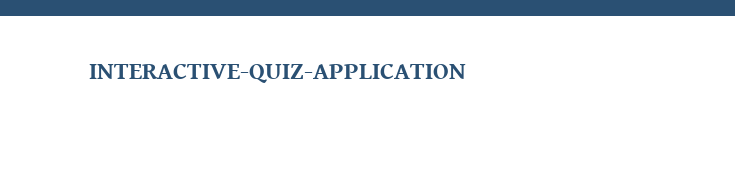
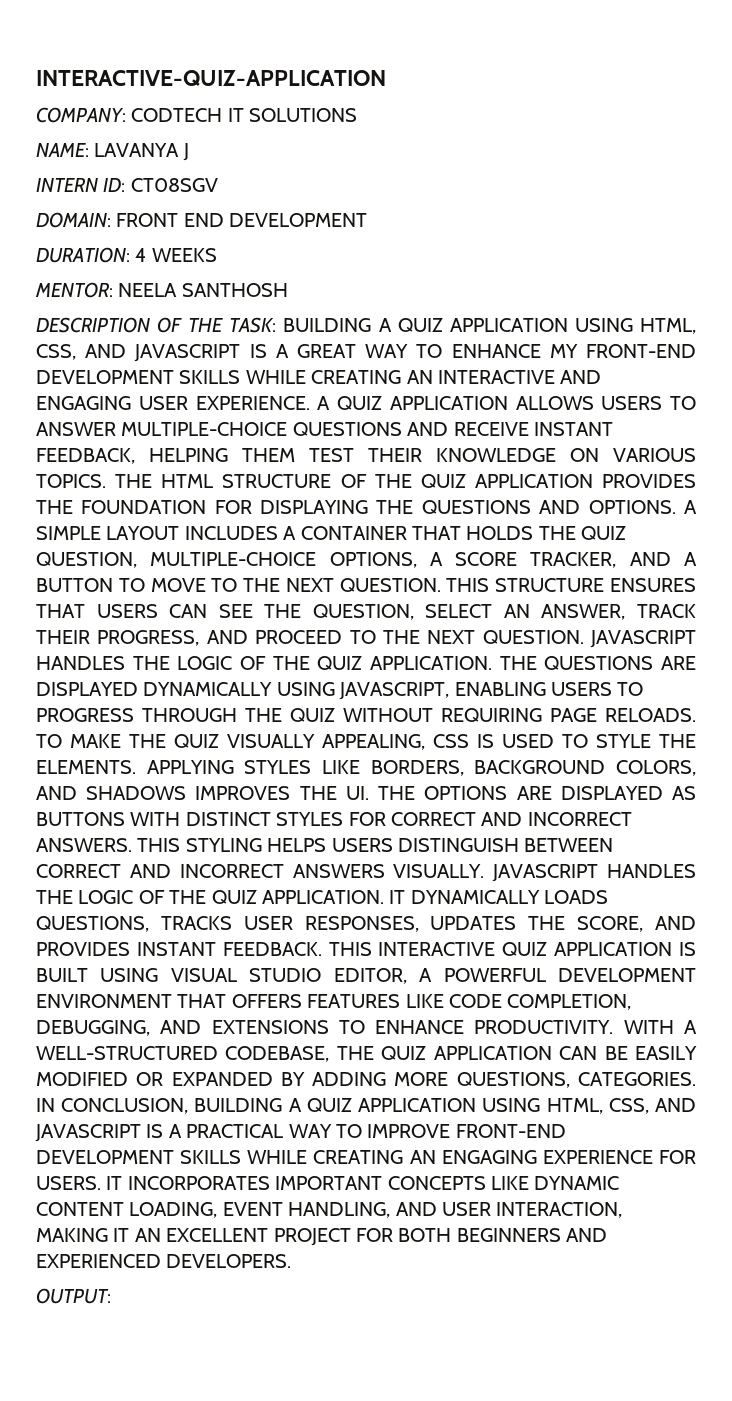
+ COMPANY: CODTECH IT SOLUTIONS
+ NAME: LAVANYA J
+ INTERN ID: CT08SGV
+ DOMAIN: FRONT END DEVELOPMENT
+ DURATION: 4 WEEKS
+ MENTOR: NEELA SANTHOSH
+ DESCRIPTION OF THE TASK: BUILDING A QUIZ APPLICATION USING HTML, CSS, AND JAVASCRIPT IS A GREAT WAY TO ENHANCE MY FRONT-END DEVELOPMENT SKILLS WHILE CREATING AN INTERACTIVE AND ENGAGING USER EXPERIENCE. A QUIZ APPLICATION ALLOWS USERS TO ANSWER MULTIPLE-CHOICE QUESTIONS AND RECEIVE INSTANT FEEDBACK, HELPING THEM TEST THEIR KNOWLEDGE ON VARIOUS TOPICS. THE HTML STRUCTURE OF THE QUIZ APPLICATION PROVIDES THE FOUNDATION FOR DISPLAYING THE QUESTIONS AND OPTIONS. A SIMPLE LAYOUT INCLUDES A CONTAINER THAT HOLDS THE QUIZ QUESTION, MULTIPLE-CHOICE OPTIONS, A SCORE TRACKER, AND A BUTTON TO MOVE TO THE NEXT QUESTION. THIS STRUCTURE ENSURES THAT USERS CAN SEE THE QUESTION, SELECT AN ANSWER, TRACK THEIR PROGRESS, AND PROCEED TO THE NEXT QUESTION. JAVASCRIPT HANDLES THE LOGIC OF THE QUIZ APPLICATION. THE QUESTIONS ARE DISPLAYED DYNAMICALLY USING JAVASCRIPT, ENABLING USERS TO PROGRESS THROUGH THE QUIZ WITHOUT REQUIRING PAGE RELOADS. TO MAKE THE QUIZ VISUALLY APPEALING, CSS IS USED TO STYLE THE ELEMENTS. APPLYING STYLES LIKE BORDERS, BACKGROUND COLORS, AND SHADOWS IMPROVES THE UI. THE OPTIONS ARE DISPLAYED AS BUTTONS WITH DISTINCT STYLES FOR CORRECT AND INCORRECT ANSWERS. THIS STYLING HELPS USERS DISTINGUISH BETWEEN CORRECT AND INCORRECT ANSWERS VISUALLY. JAVASCRIPT HANDLES THE LOGIC OF THE QUIZ APPLICATION. IT DYNAMICALLY LOADS QUESTIONS, TRACKS USER RESPONSES, UPDATES THE SCORE, AND PROVIDES INSTANT FEEDBACK. THIS INTERACTIVE QUIZ APPLICATION IS BUILT USING VISUAL STUDIO EDITOR, A POWERFUL DEVELOPMENT ENVIRONMENT THAT OFFERS FEATURES LIKE CODE COMPLETION, DEBUGGING, AND EXTENSIONS TO ENHANCE PRODUCTIVITY. WITH A WELL-STRUCTURED CODEBASE, THE QUIZ APPLICATION CAN BE EASILY MODIFIED OR EXPANDED BY ADDING MORE QUESTIONS, CATEGORIES. IN CONCLUSION, BUILDING A QUIZ APPLICATION USING HTML, CSS, AND JAVASCRIPT IS A PRACTICAL WAY TO IMPROVE FRONT-END DEVELOPMENT SKILLS WHILE CREATING AN ENGAGING EXPERIENCE FOR USERS. IT INCORPORATES IMPORTANT CONCEPTS LIKE DYNAMIC CONTENT LOADING, EVENT HANDLING, AND USER INTERACTION, MAKING IT AN EXCELLENT PROJECT FOR BOTH BEGINNERS AND EXPERIENCED DEVELOPERS.
+ OUTPUT:

